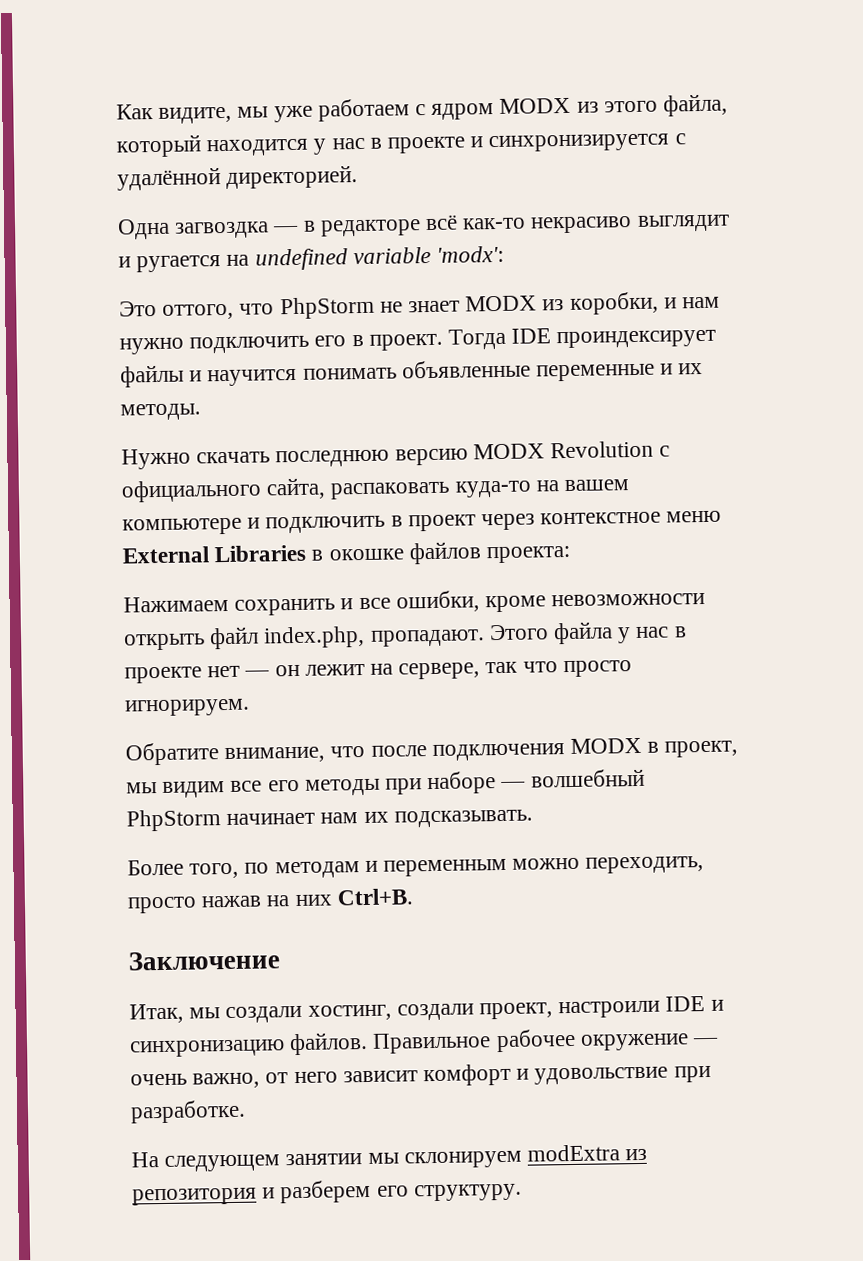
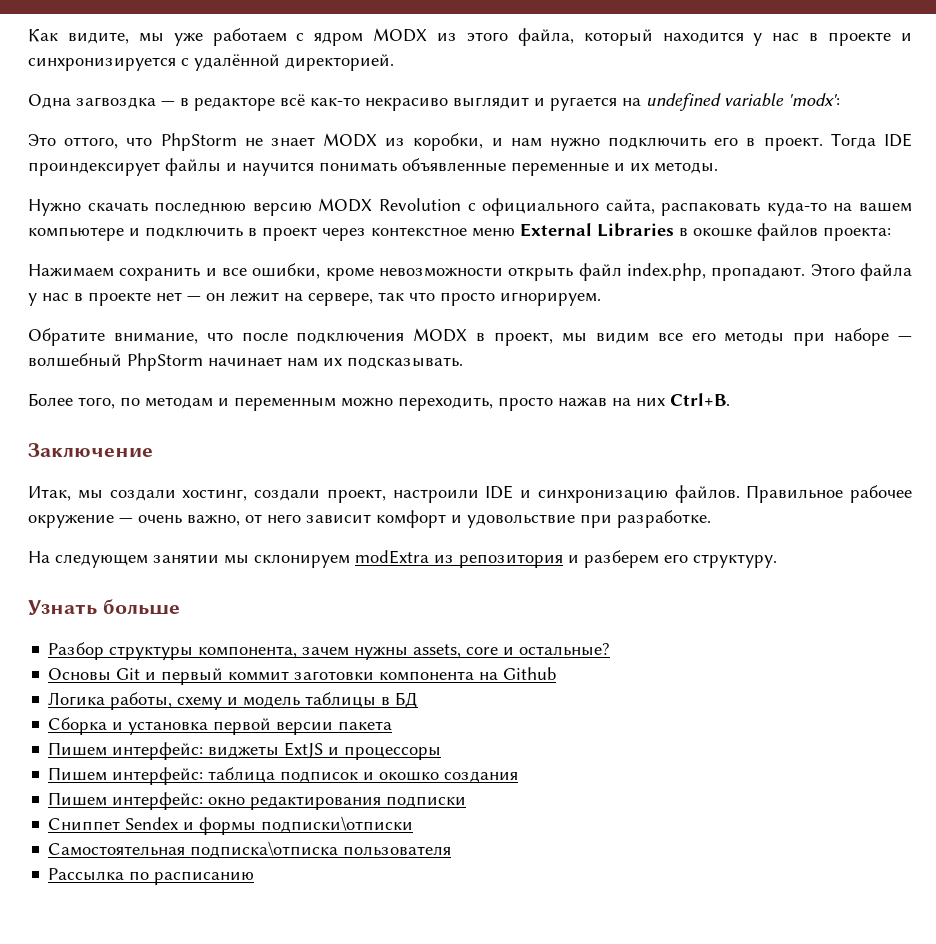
+ Узнать больше
+ Разбор структуры компонента, зачем нужны assets, core и остальные?
+ Основы Git и первый коммит заготовки компонента на Github
+ Логика работы, схему и модель таблицы в БД
+ Сборка и установка первой версии пакета
+ Пишем интерфейс: виджеты ExtJS и процессоры
+ Пишем интерфейс: таблица подписок и окошко создания
+ Пишем интерфейс: окно редактирования подписки
+ Сниппет Sendex и формы подписки\отписки
+ Самостоятельная подписка\отписка пользователя
+ Рассылка по расписанию

